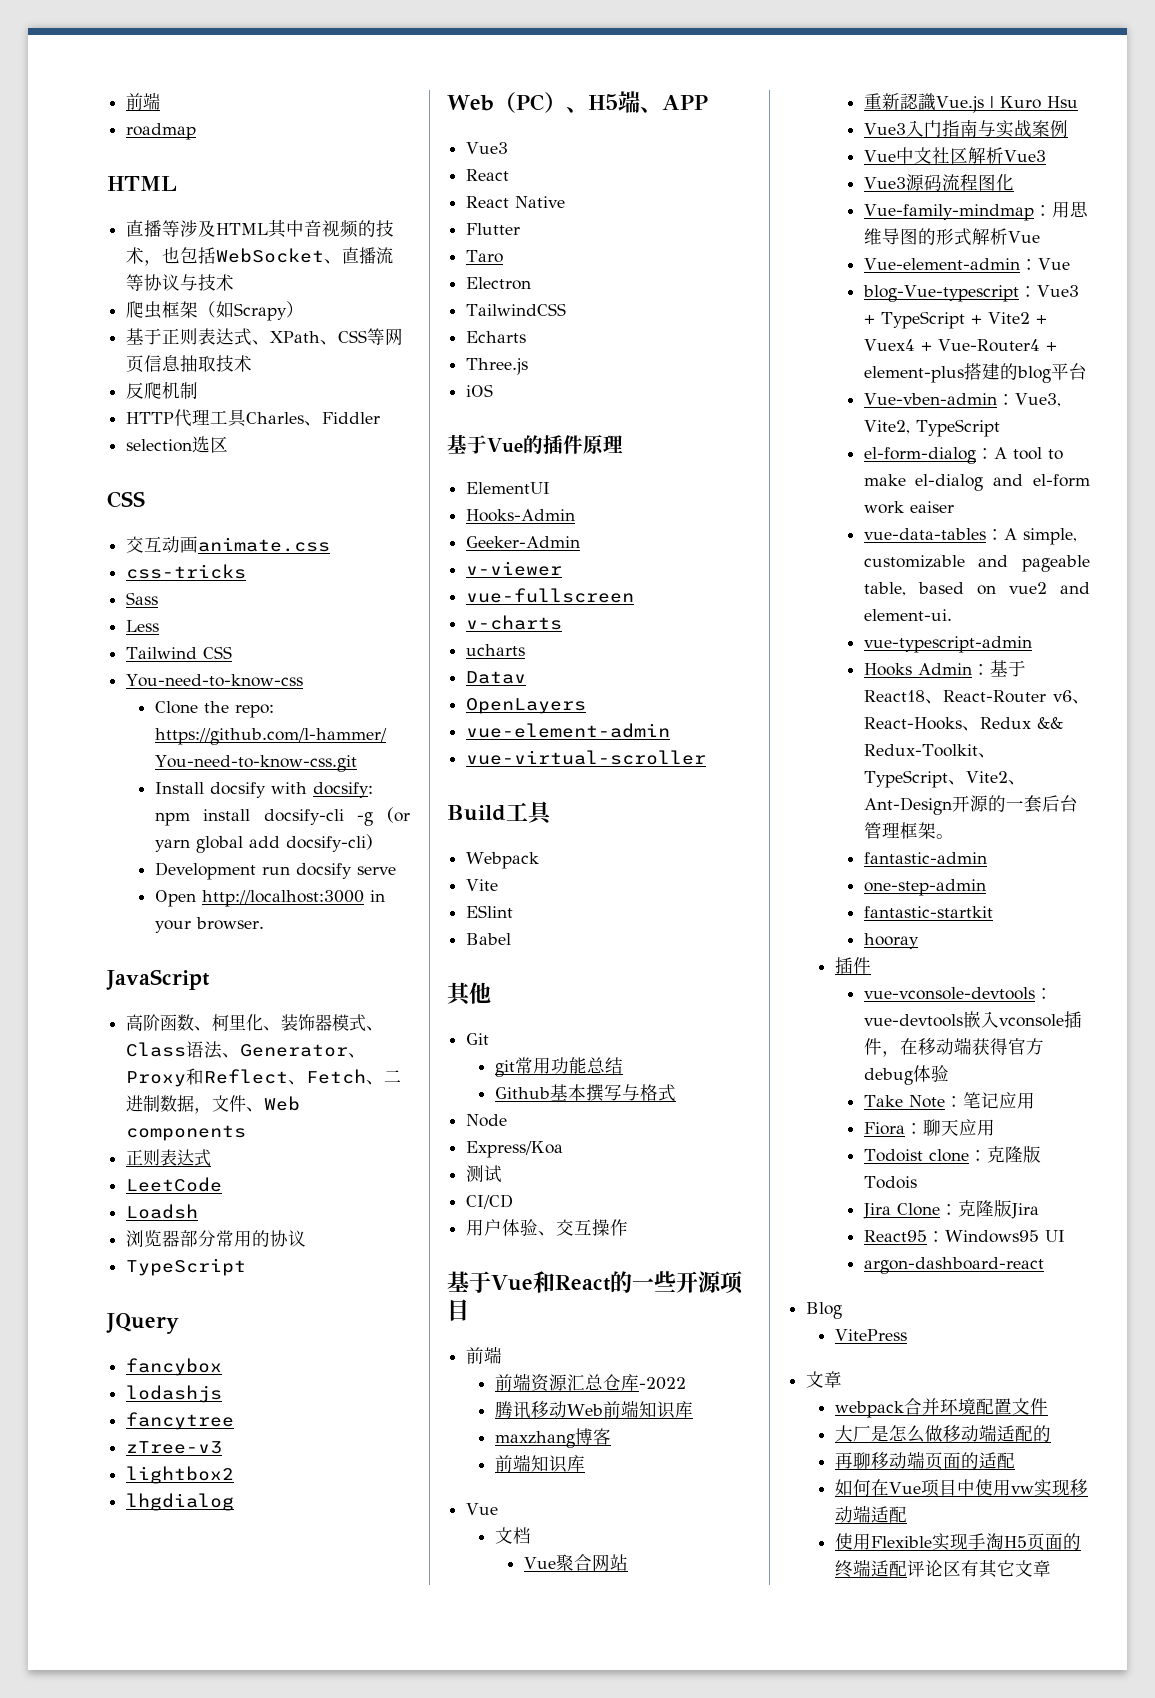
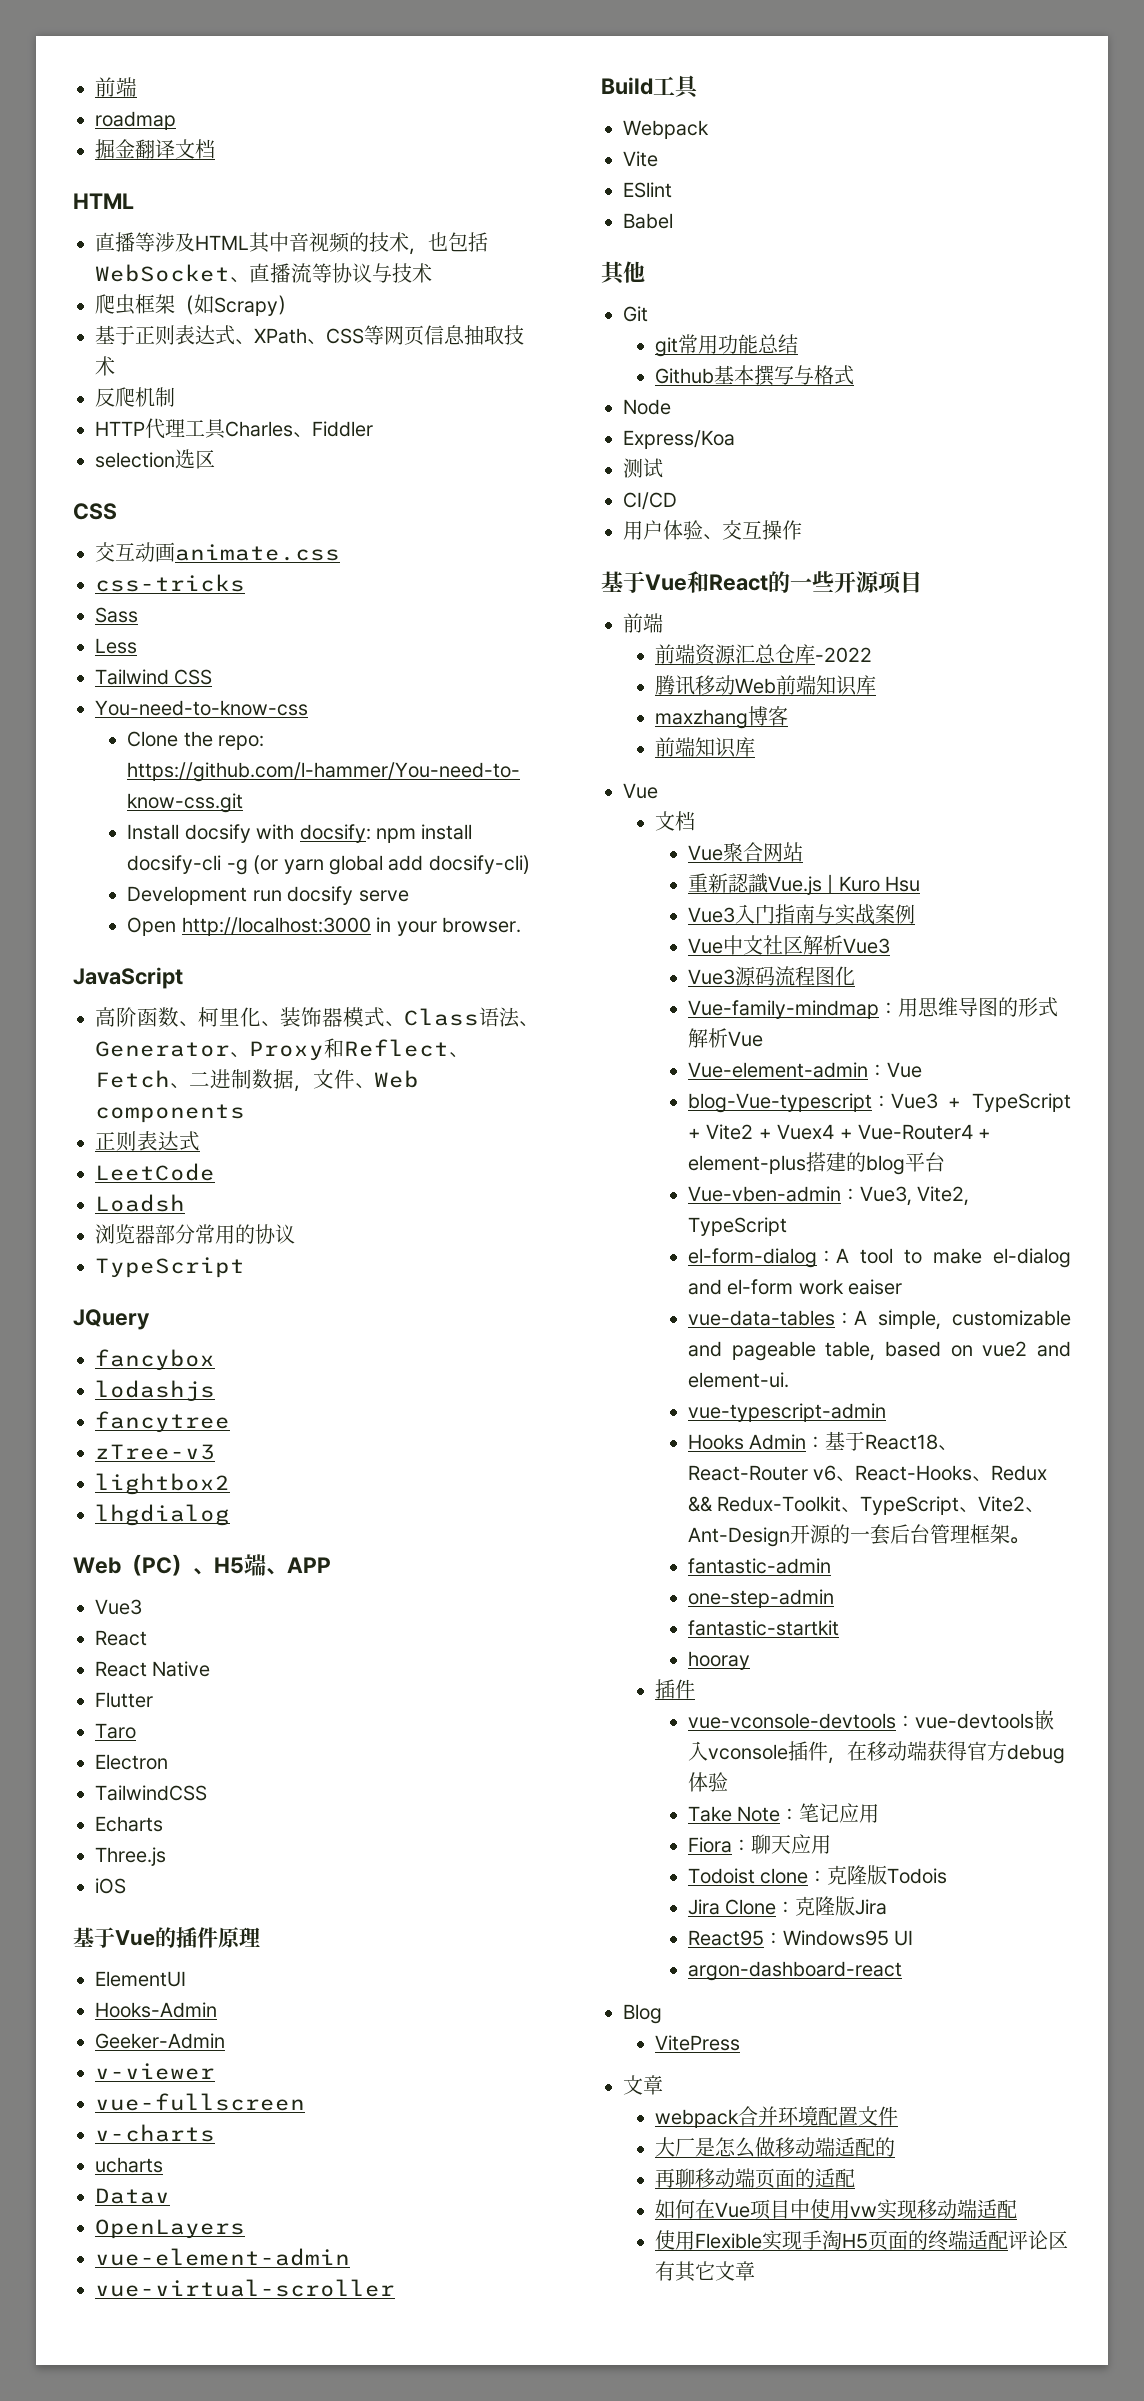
+ 掘金翻译文档

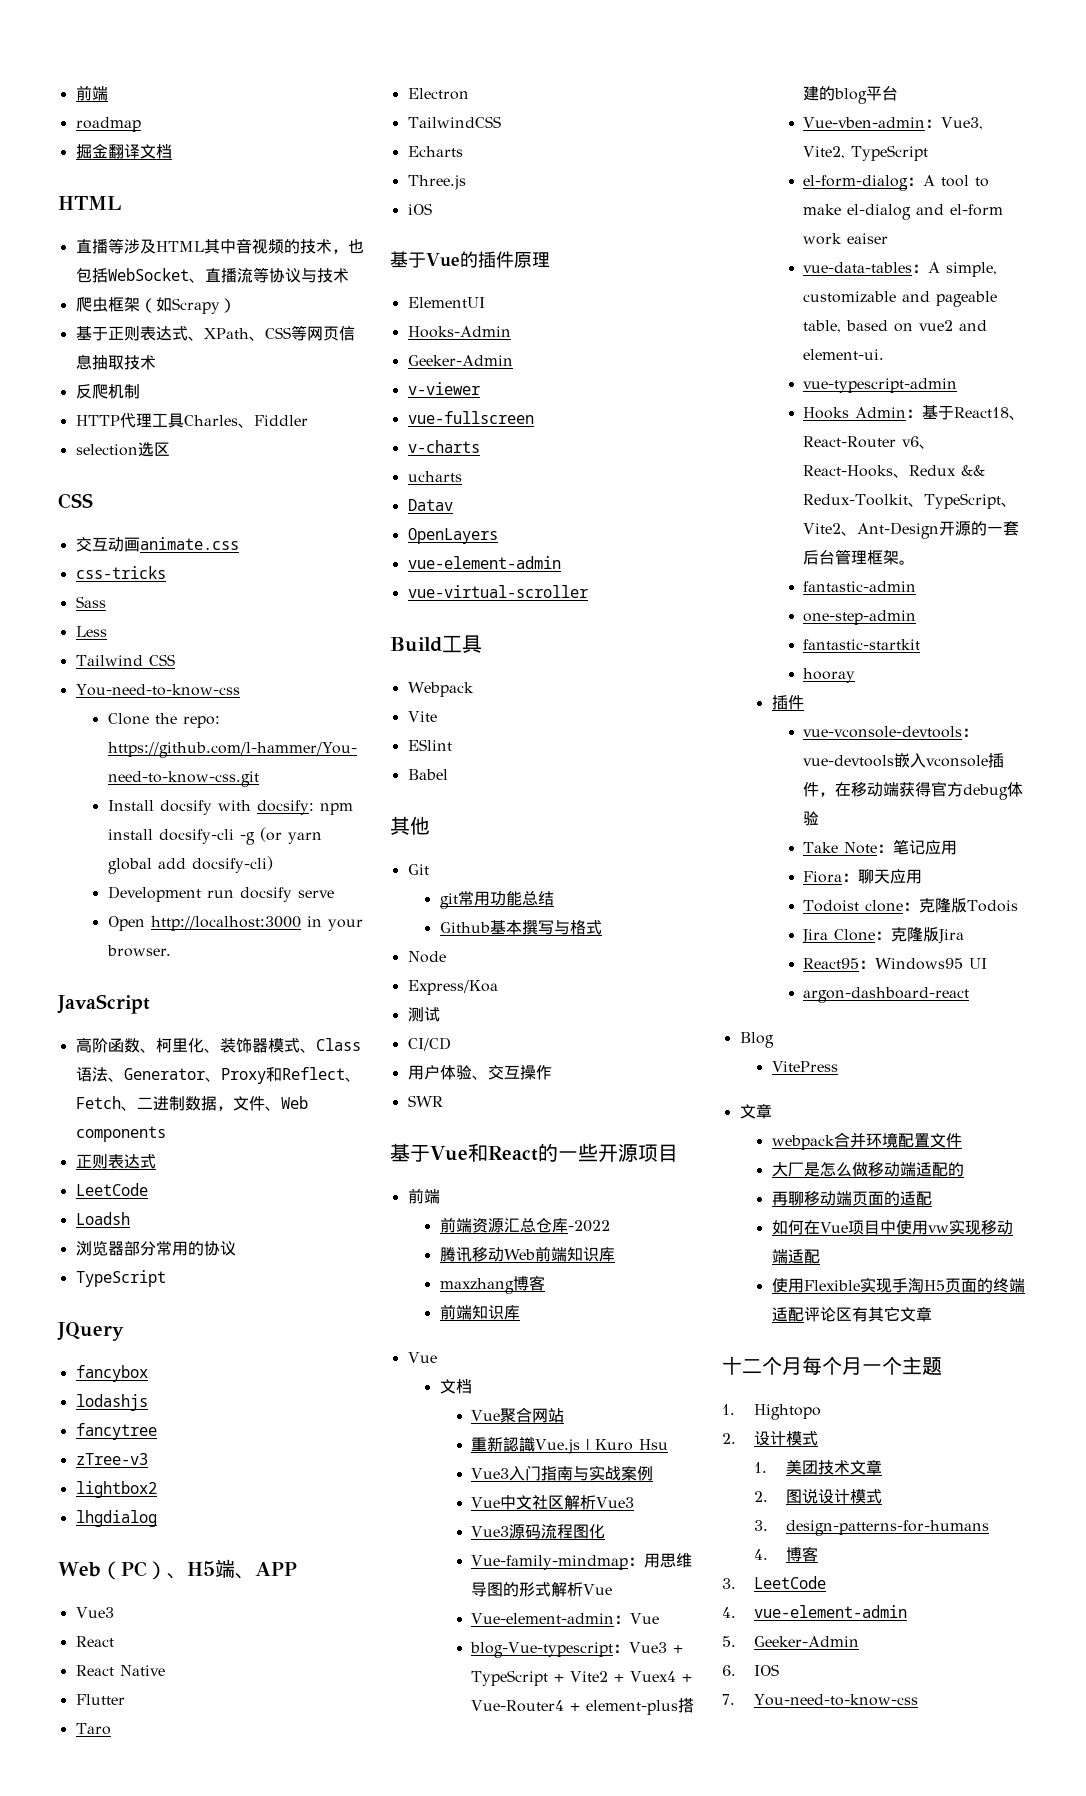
+ SWR
+ 十二个月每个月一个主题
+ 1. Hightopo
+ 2.设计模式
+ 1.美团技术文章
+ 2.图说设计模式
+ 3. design-patterns-for-humans
+ 4.博客
+ 3. LeetCode
+ 4. vue-element-admin
+ 5. Geeker-Admin
+ 6. IOS
+ 7. You-need-to-know-css

